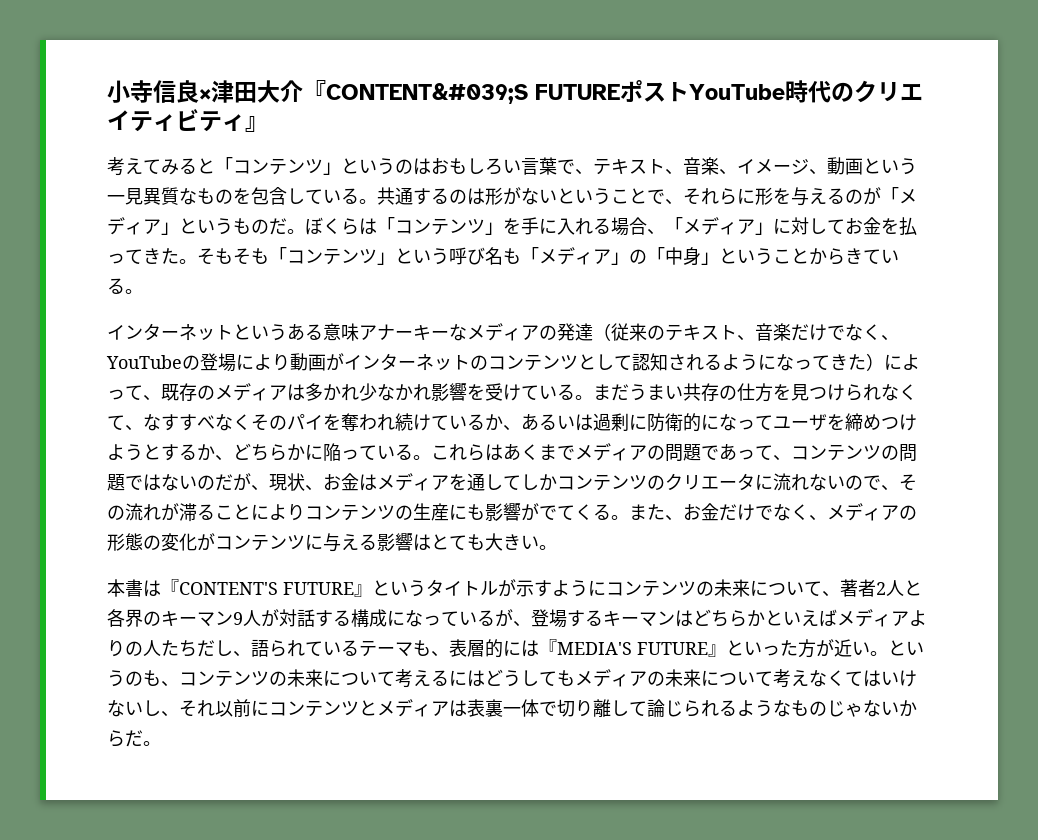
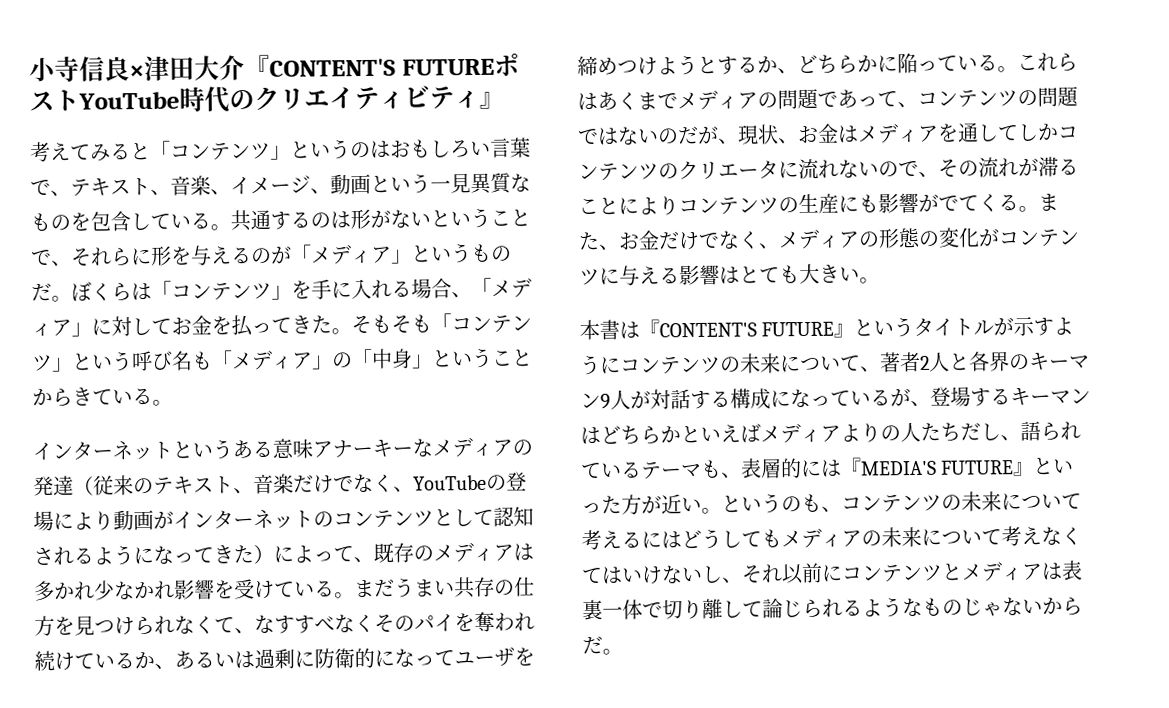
- 小寺信良×津田大介『CONTENT&#039;S FUTUREポストYouTube時代のクリエイティビティ』
+ 小寺信良×津田大介『CONTENT'S FUTUREポストYouTube時代のクリエイティビティ』

